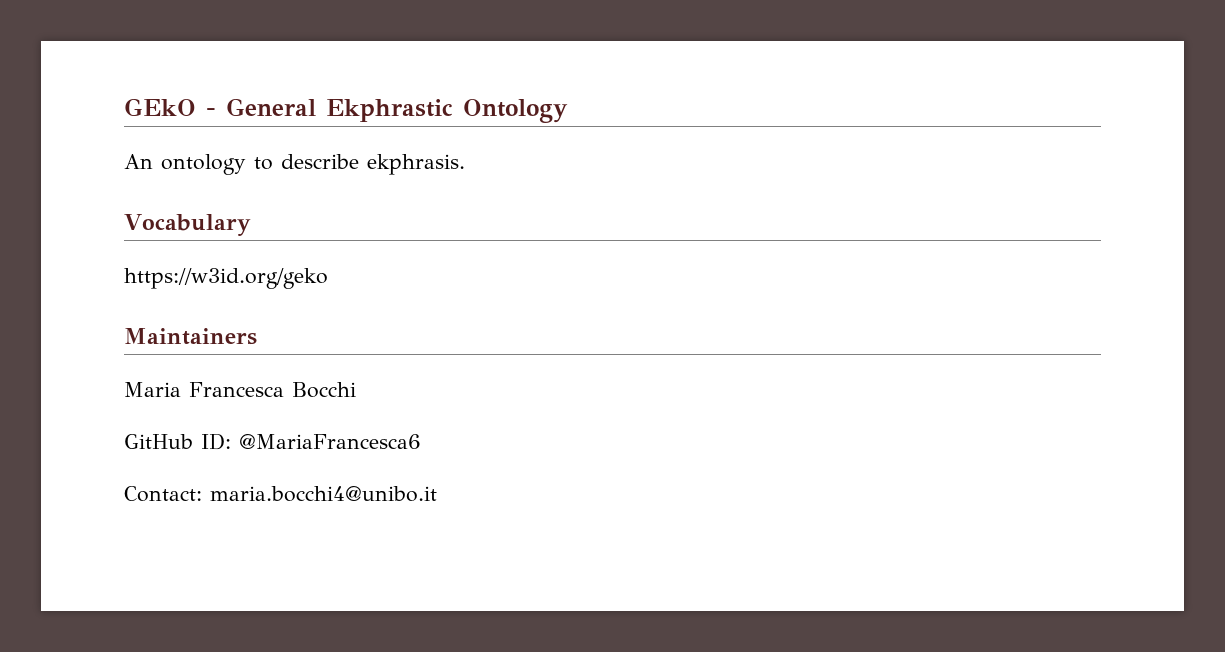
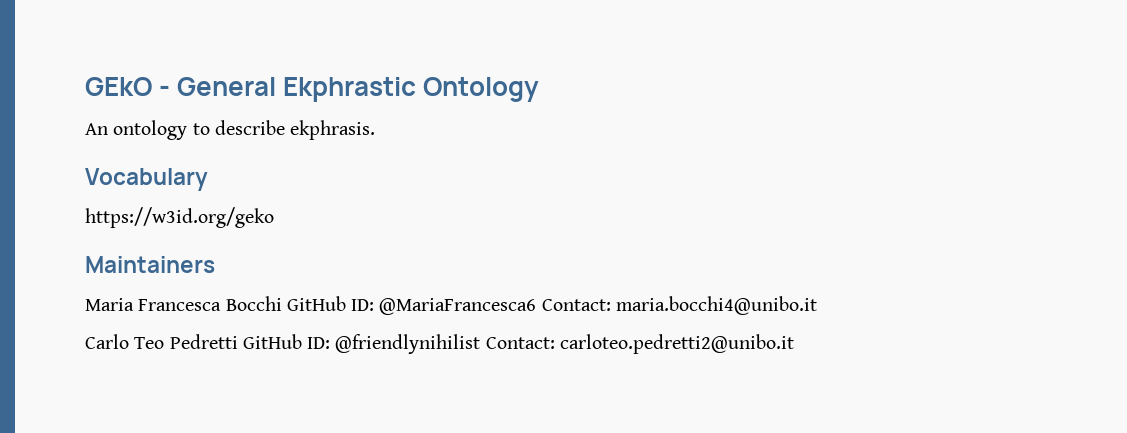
- Maria Francesca Bocchi
- GitHub ID: @MariaFrancesca6
- Contact: maria.bocchi4@unibo.it
+ Maria Francesca Bocchi GitHub ID: @MariaFrancesca6 Contact: maria.bocchi4@unibo.it
+ Carlo Teo Pedretti GitHub ID: @friendlynihilist Contact: carloteo.pedretti2@unibo.it

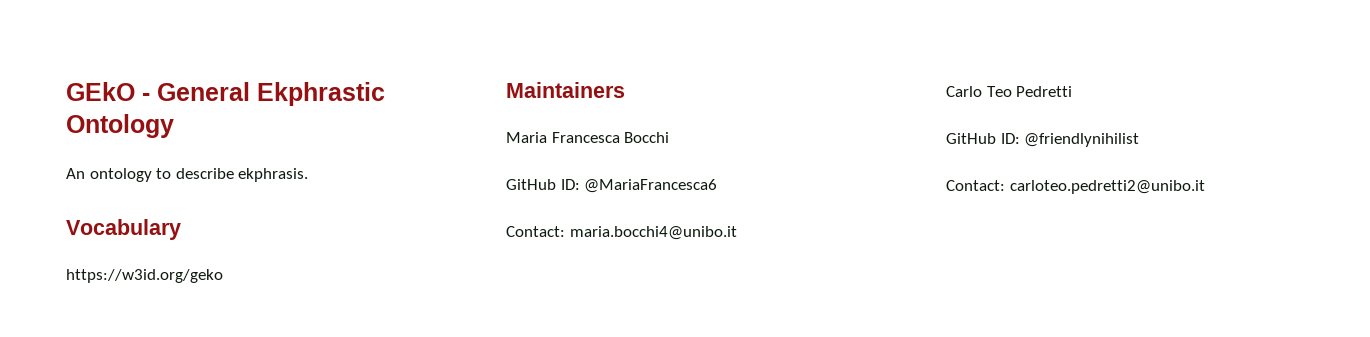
- Maria Francesca Bocchi GitHub ID: @MariaFrancesca6 Contact: maria.bocchi4@unibo.it
+ Maria Francesca Bocchi
+ GitHub ID: @MariaFrancesca6
+ Contact: maria.bocchi4@unibo.it
- Carlo Teo Pedretti GitHub ID: @friendlynihilist Contact: carloteo.pedretti2@unibo.it
+ Carlo Teo Pedretti
+ GitHub ID: @friendlynihilist
+ Contact: carloteo.pedretti2@unibo.it

